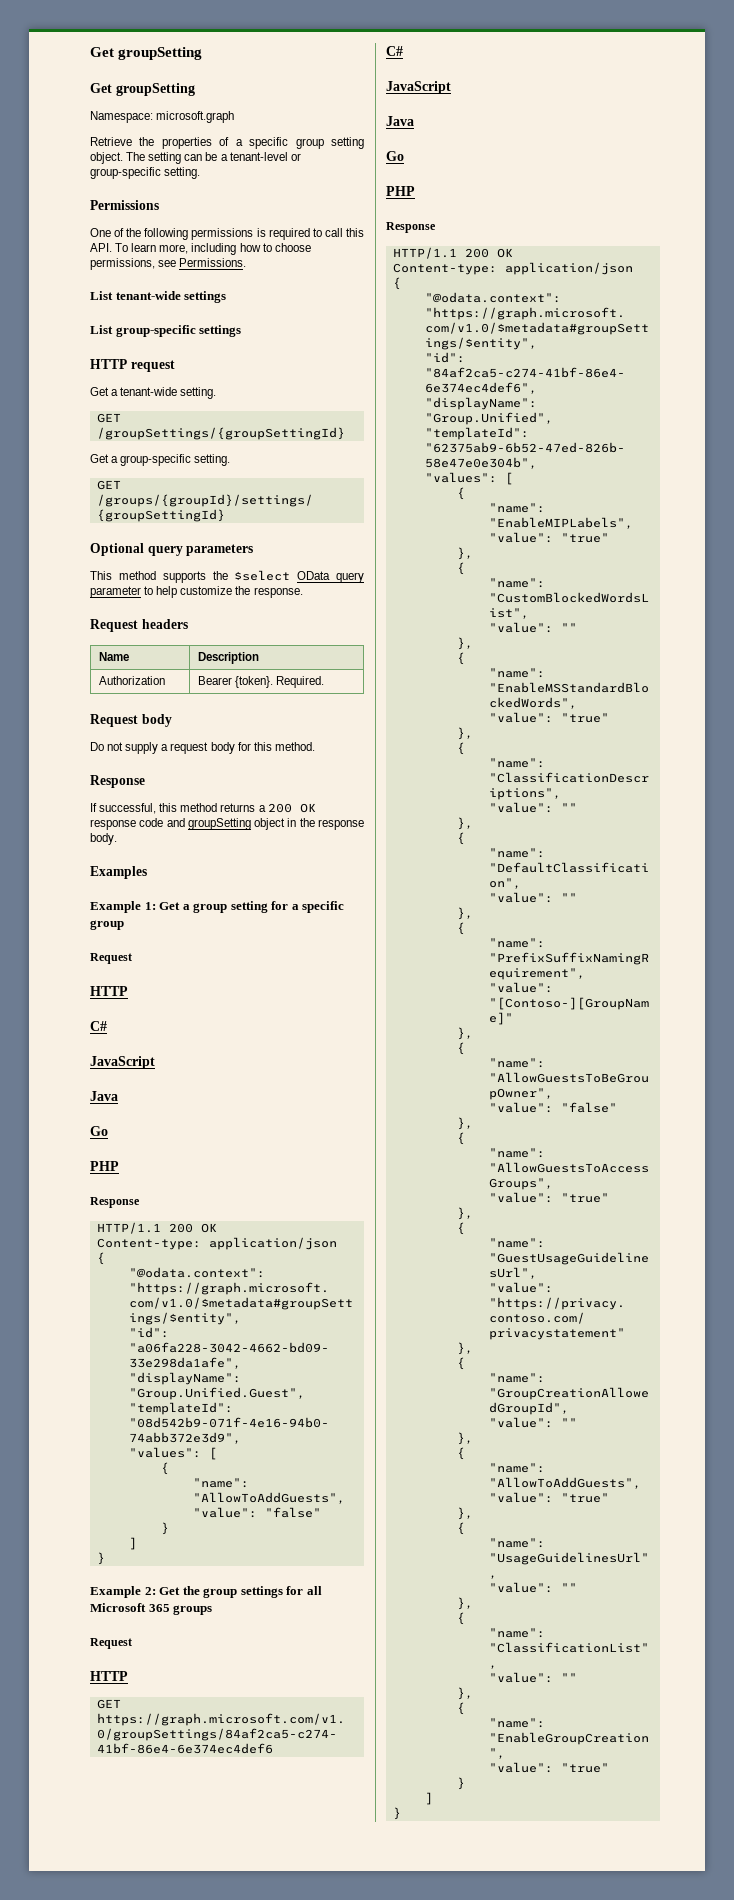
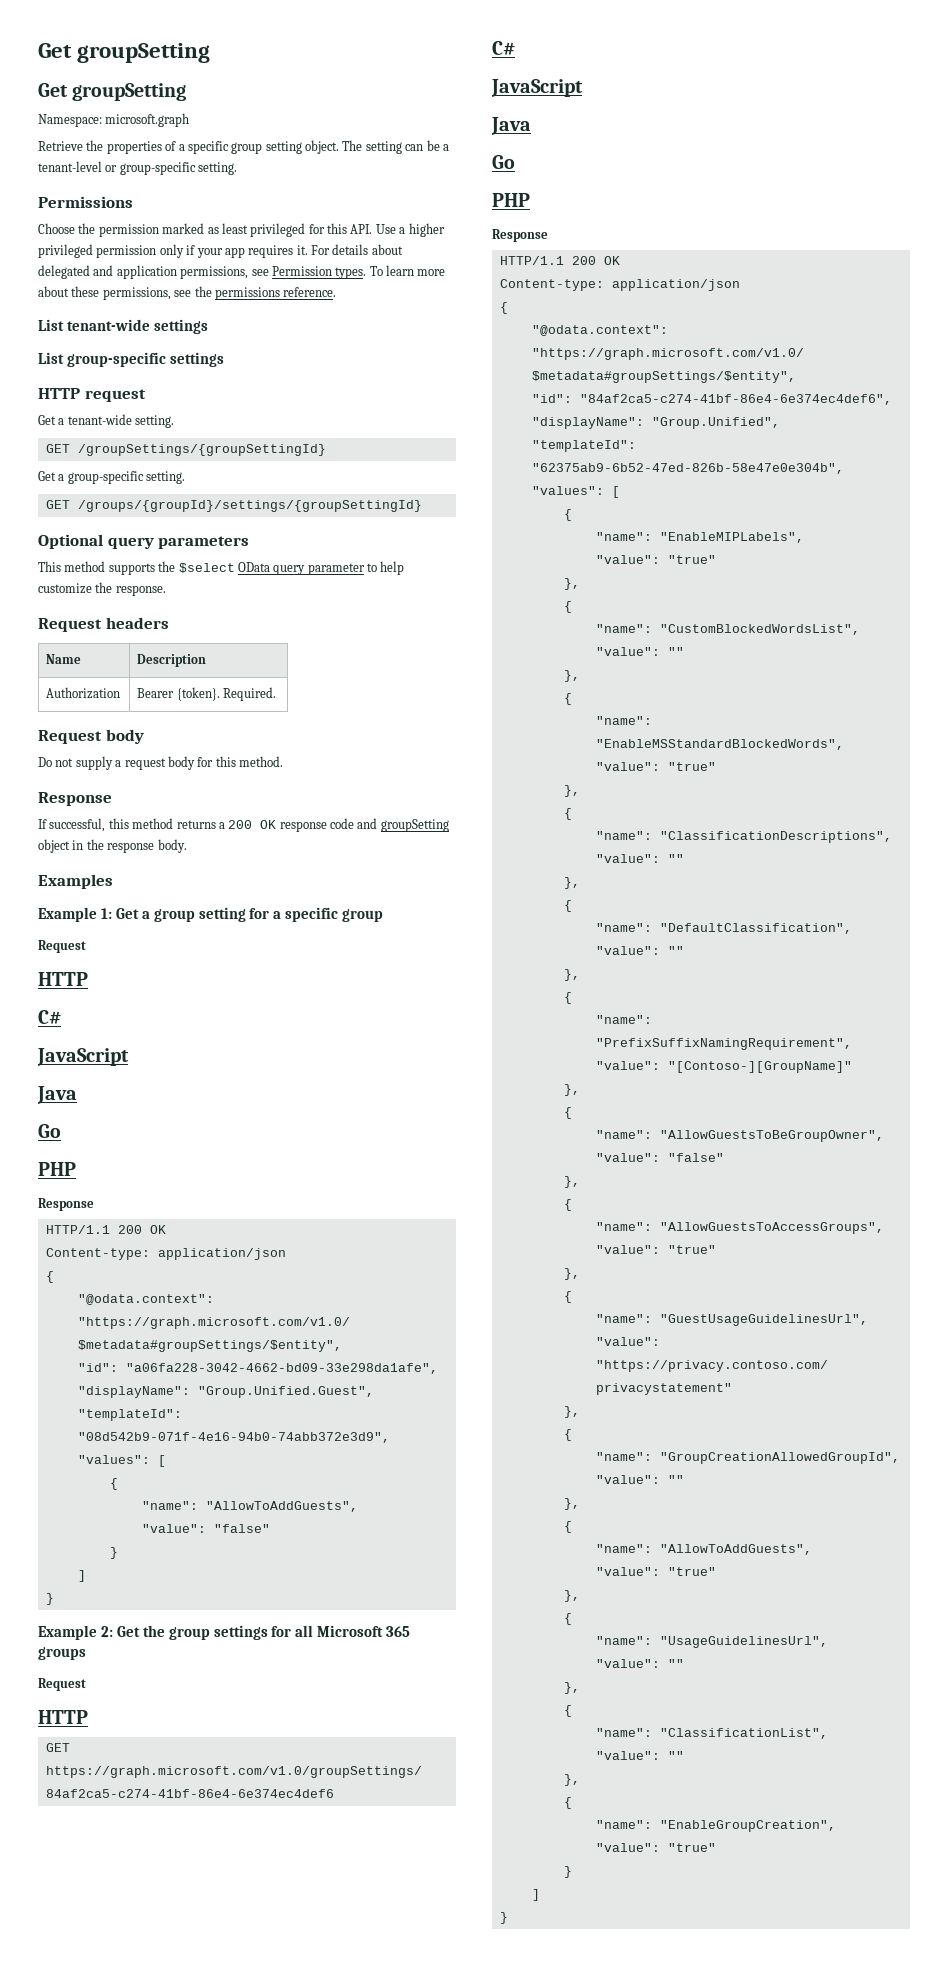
- One of the following permissions is required to call this API. To learn more, including how to choose permissions, see Permissions.
+ Choose the permission marked as least privileged for this API. Use a higher privileged permission only if your app requires it. For details about delegated and application permissions, see Permission types. To learn more about these permissions, see the permissions reference.

